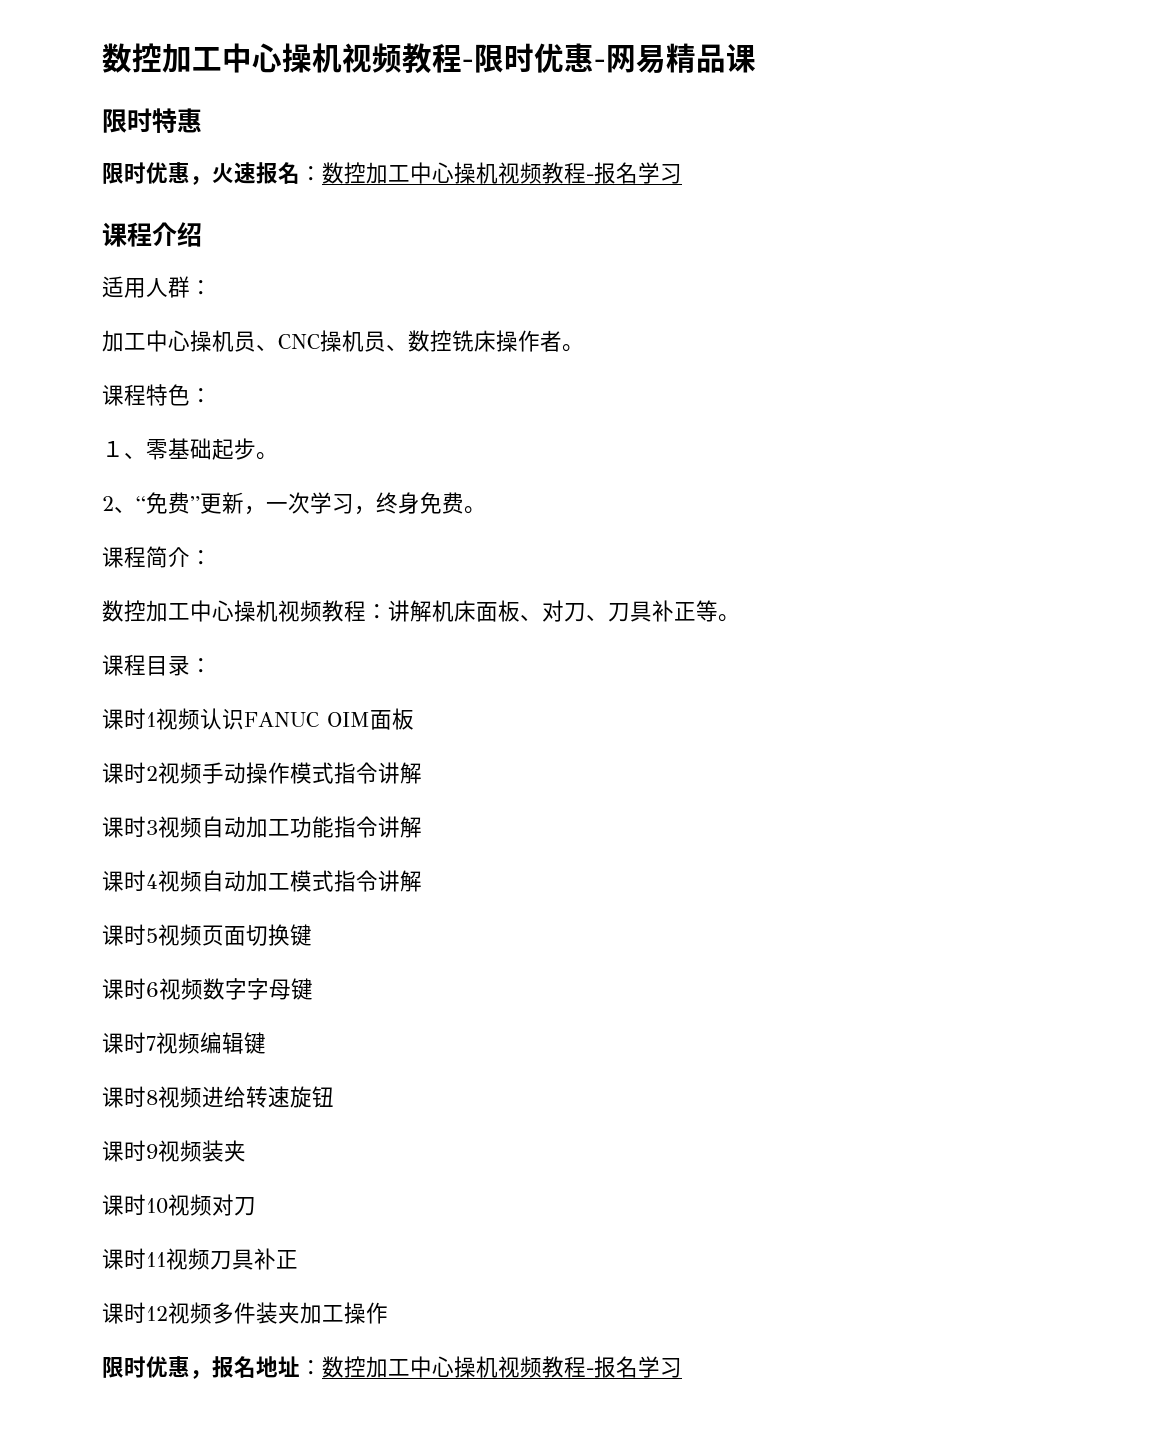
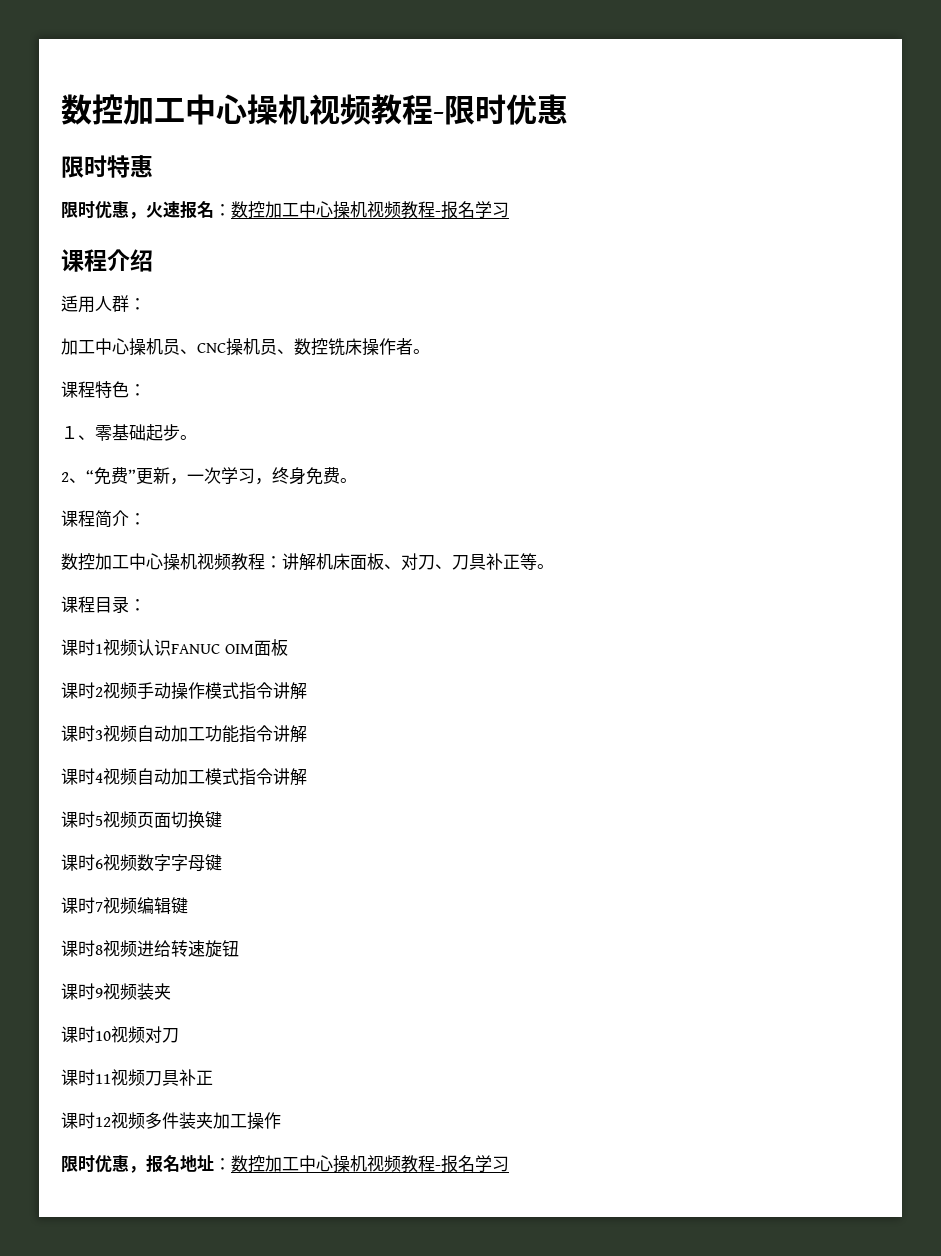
- 数控加工中心操机视频教程-限时优惠-网易精品课
+ 数控加工中心操机视频教程-限时优惠

